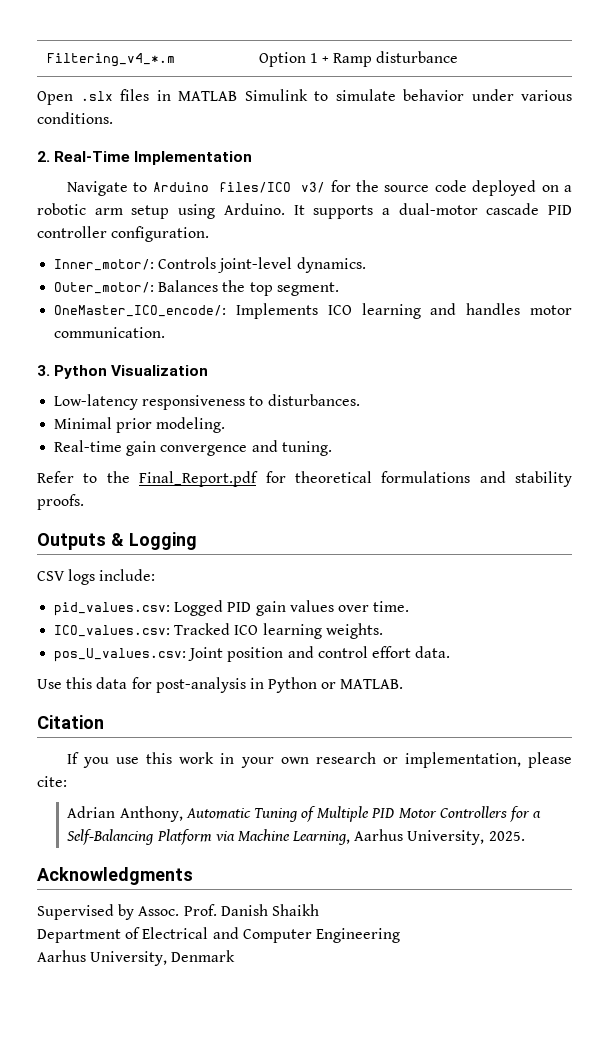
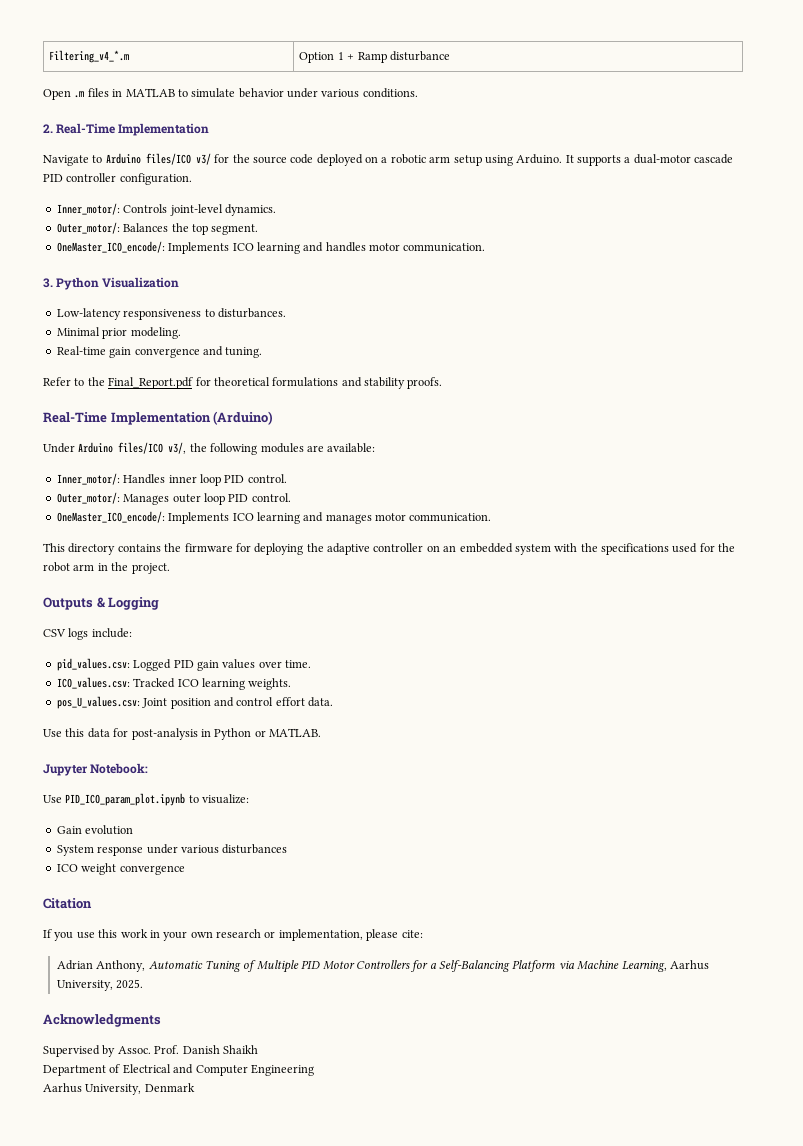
- Open .slx files in MATLAB Simulink to simulate behavior under various conditions.
+ Open .m files in MATLAB to simulate behavior under various conditions.
+ Real-Time Implementation (Arduino)
+ Under Arduino files/ICO v3/, the following modules are available:
+ Inner_motor/: Handles inner loop PID control.
+ Outer_motor/: Manages outer loop PID control.
+ OneMaster_ICO_encode/: Implements ICO learning and manages motor communication.
+ This directory contains the firmware for deploying the adaptive controller on an embedded system with the specifications used for the robot arm in the project.
+ Jupyter Notebook:
+ Use PID_ICO_param_plot.ipynb to visualize:
+ Gain evolution
+ System response under various disturbances
+ ICO weight convergence

